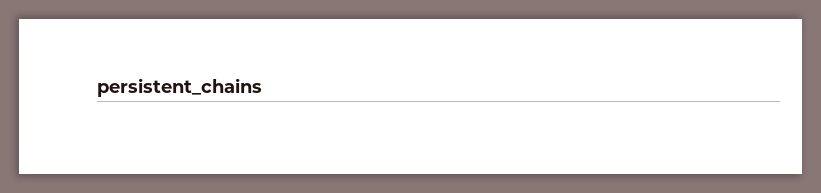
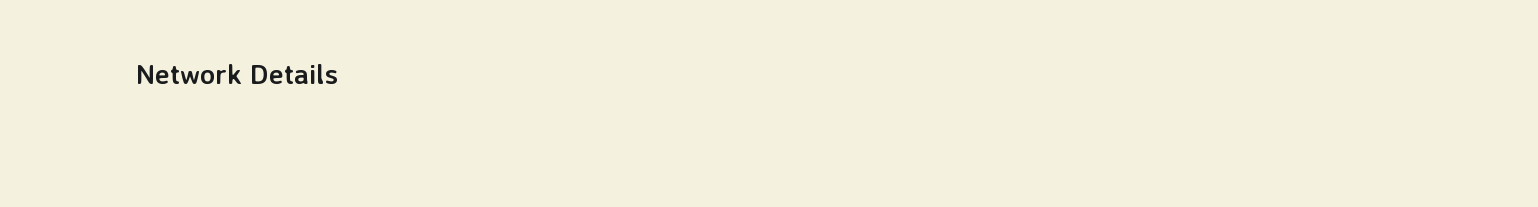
- persistent_chains
+ Network Details

